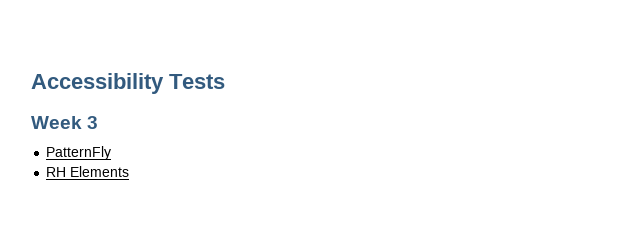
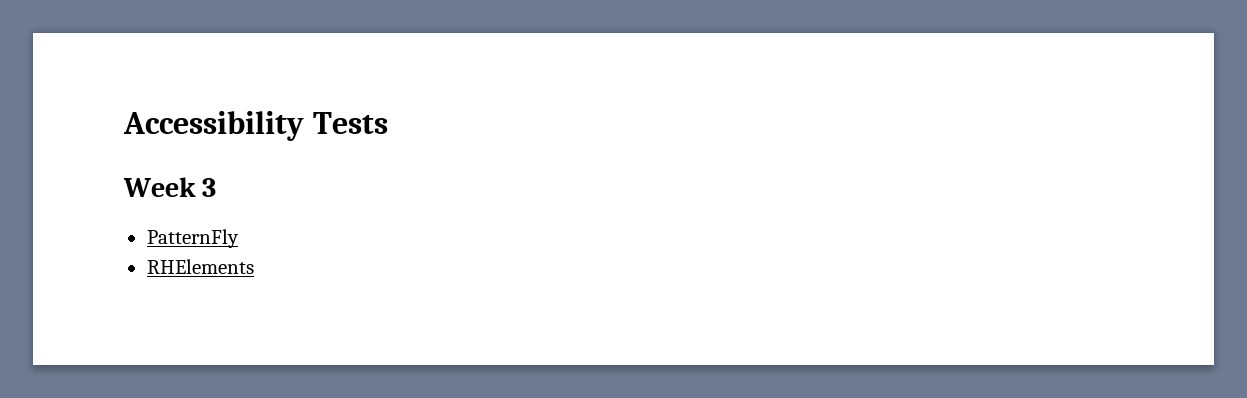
- RH Elements
+ RHElements

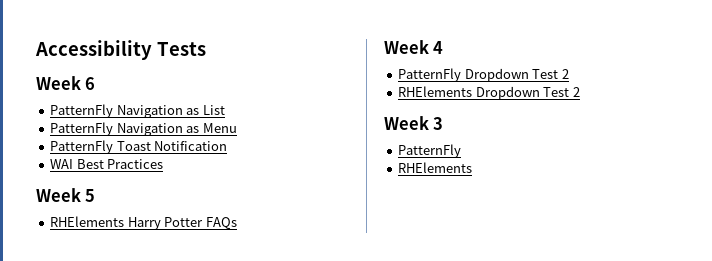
+ Week 6
+ PatternFly Navigation as List
+ PatternFly Navigation as Menu
+ PatternFly Toast Notification
+ WAI Best Practices
+ Week 5
+ RHElements Harry Potter FAQs
+ Week 4
+ PatternFly Dropdown Test 2
+ RHElements Dropdown Test 2

